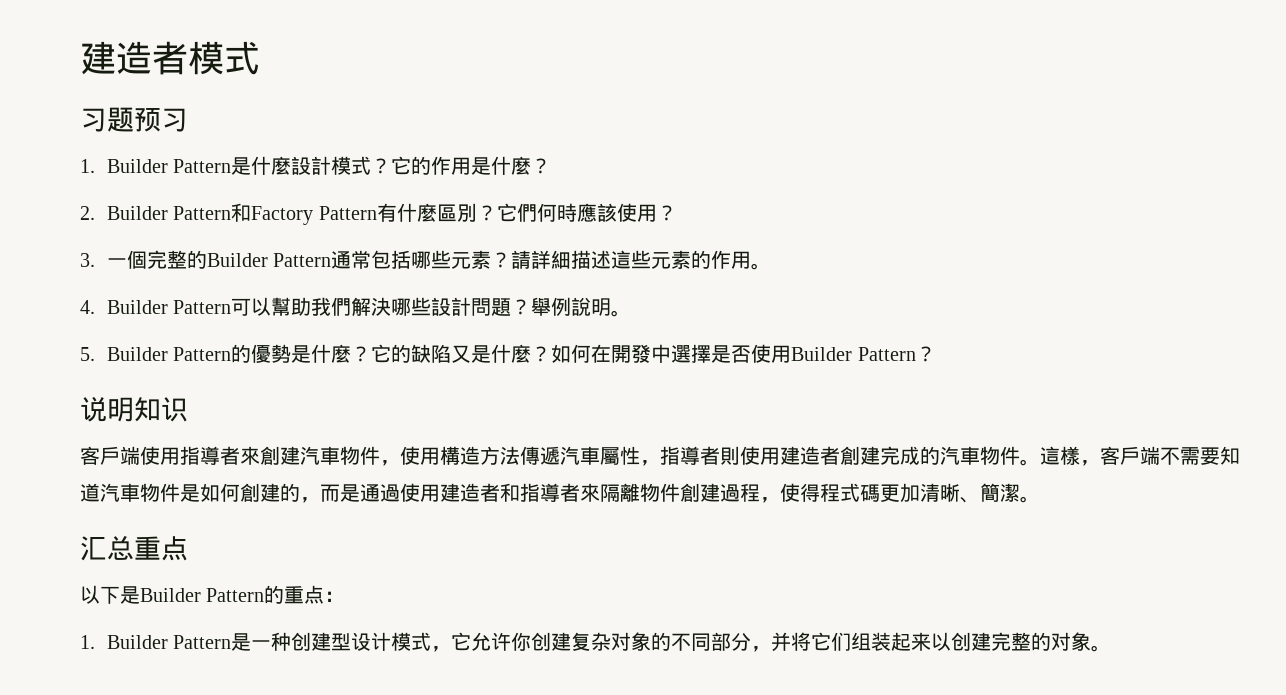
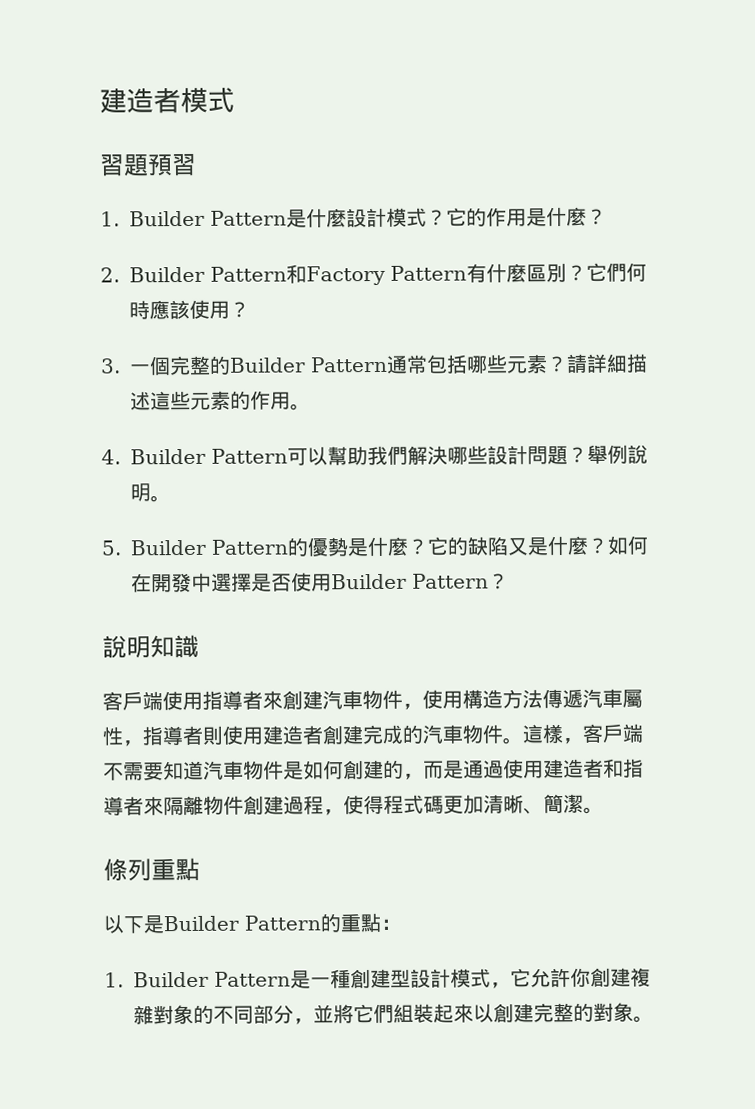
- 习题预习
+ 習題預習
- 说明知识
+ 說明知識
- 汇总重点
+ 條列重點
- 以下是Builder Pattern的重点：
+ 以下是Builder Pattern的重點：
- 1. Builder Pattern是一种创建型设计模式，它允许你创建复杂对象的不同部分，并将它们组装起来以创建完整的对象。
+ 1. Builder Pattern是一種創建型設計模式，它允許你創建複雜對象的不同部分，並將它們組裝起來以創建完整的對象。

